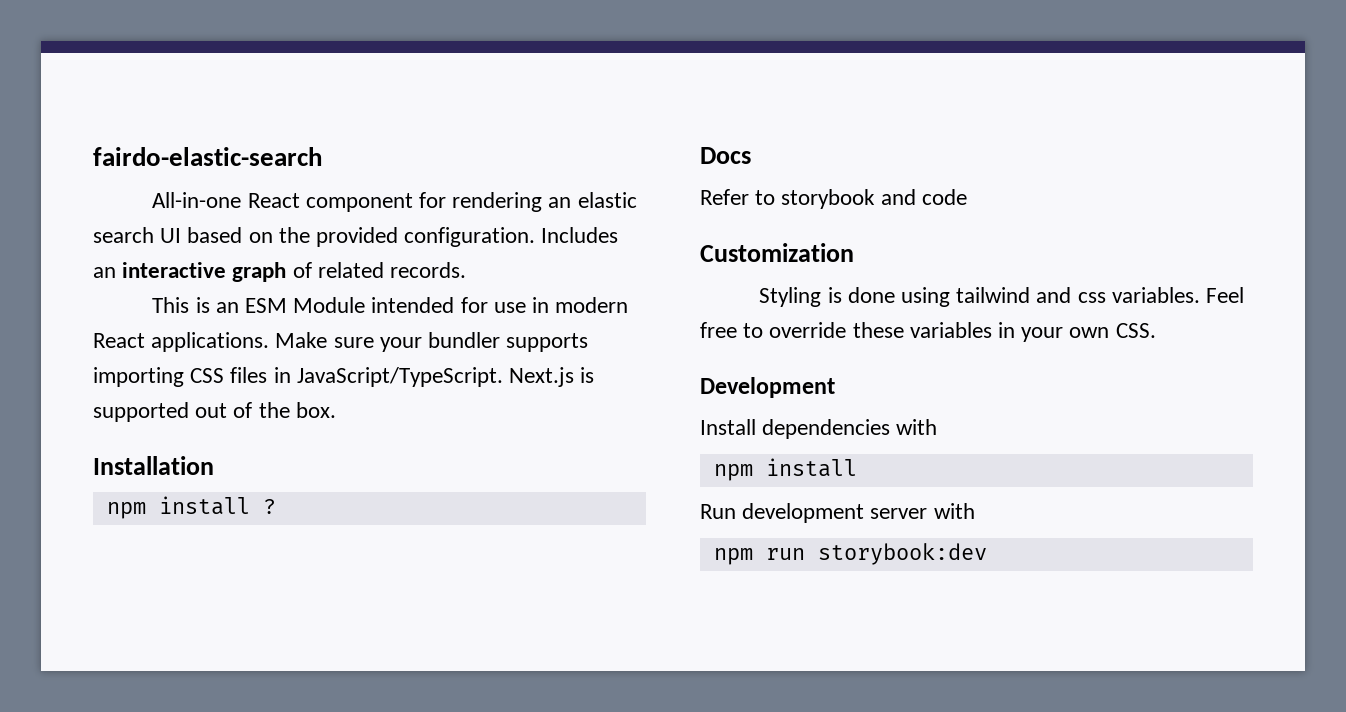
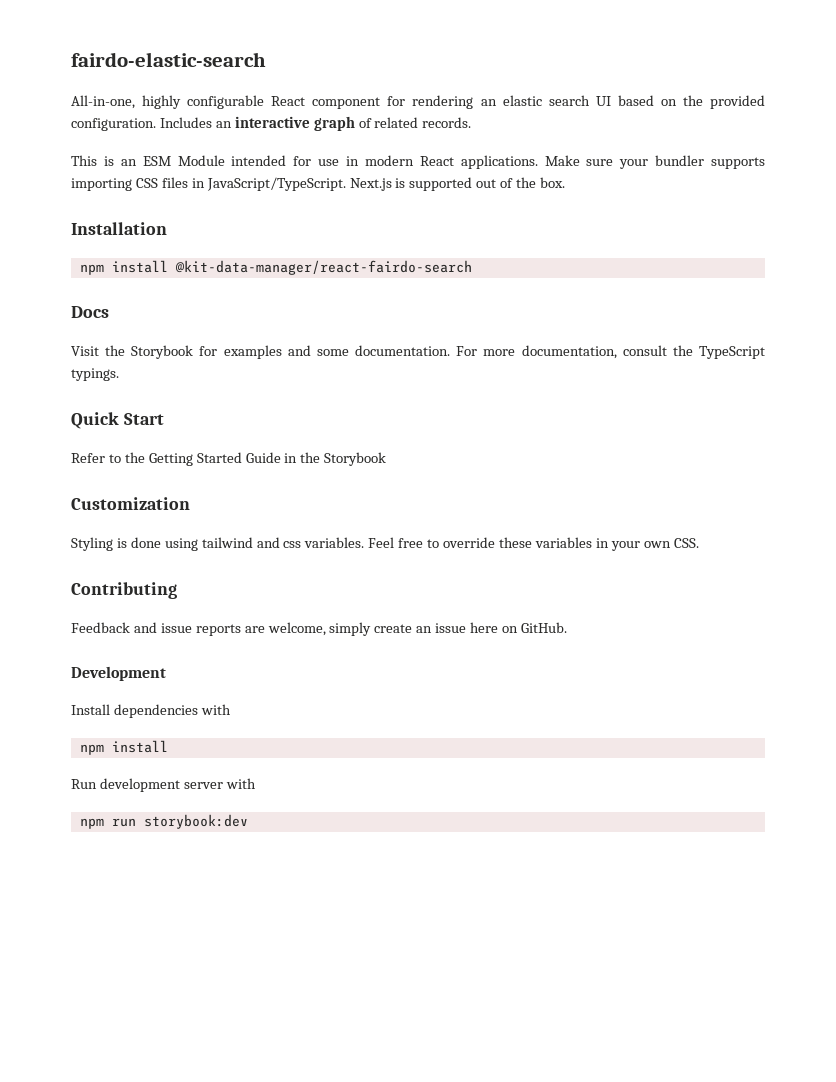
- All-in-one React component for rendering an elastic search UI based on the provided configuration.
+ All-in-one, highly configurable React component for rendering an elastic search UI based on the provided configuration.
- npm install ?
+ npm install @kit-data-manager/react-fairdo-search
- Refer to storybook and code
+ Visit the Storybook for examples and some documentation. For more documentation, consult the TypeScript typings.
+ Quick Start
+ Refer to the Getting Started Guide in the Storybook
+ Contributing
+ Feedback and issue reports are welcome, simply create an issue here on GitHub.

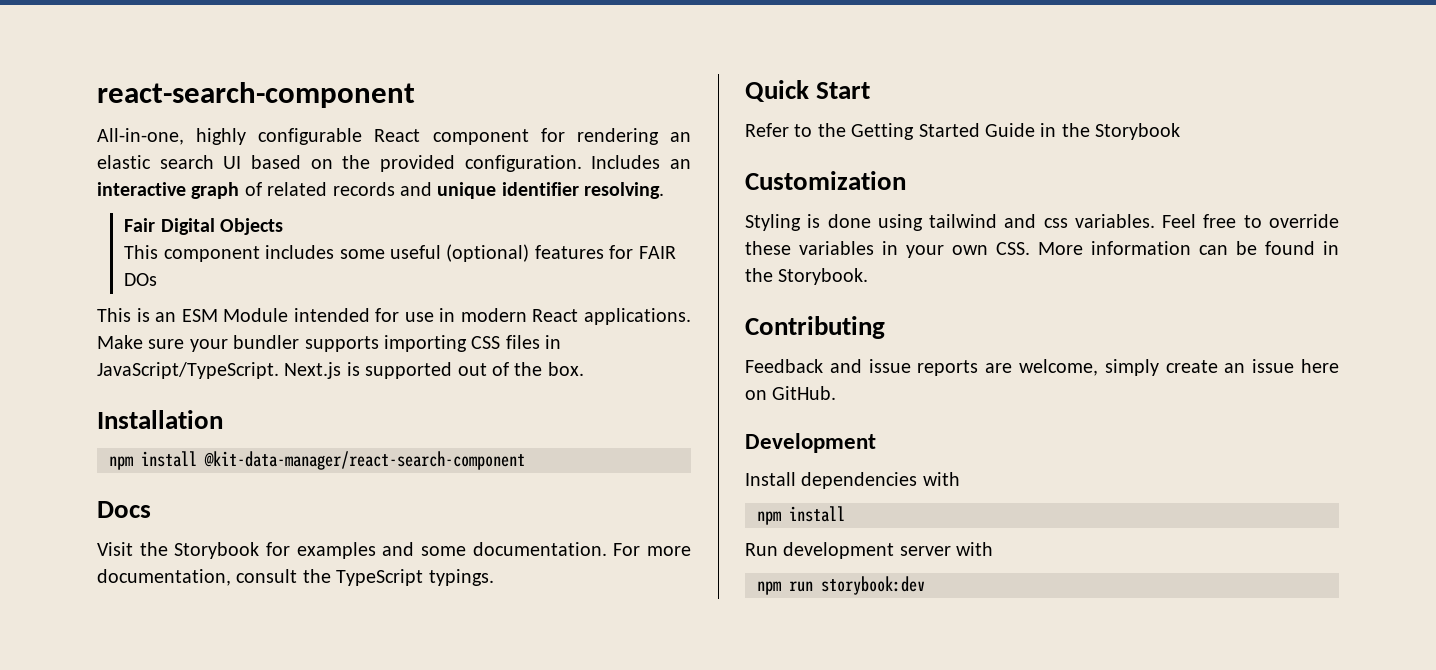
- fairdo-elastic-search
+ react-search-component
- Includes an interactive graph of related records.
+ Includes an interactive graph of related records and unique identifier resolving.
+ Fair Digital Objects
+ This component includes some useful (optional) features for FAIR DOs
- npm install @kit-data-manager/react-fairdo-search
+ npm install @kit-data-manager/react-search-component
- Feel free to override these variables in your own CSS.
+ Feel free to override these variables in your own CSS. More information can be found in the Storybook.

